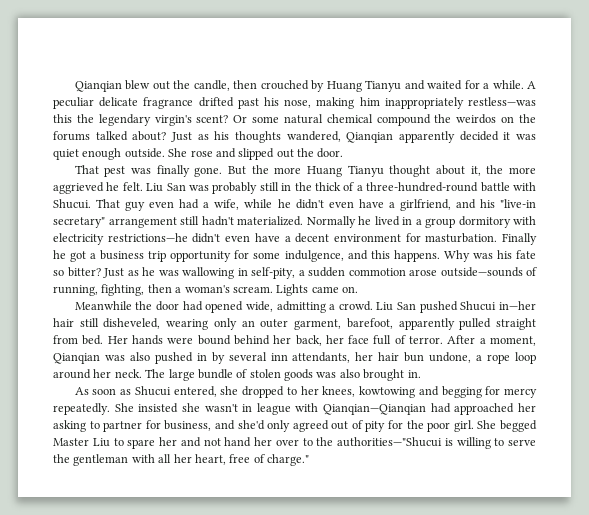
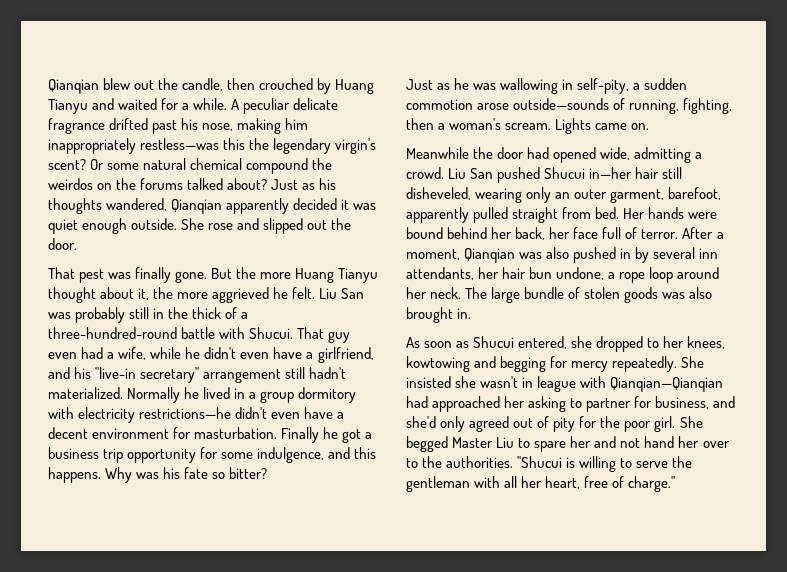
- Why was his fate so bitter? Just as he was wallowing in self-pity, a sudden commotion arose outside—sounds of running, fighting, then a woman's scream.
+ Why was his fate so bitter?
+ Just as he was wallowing in self-pity, a sudden commotion arose outside—sounds of running, fighting, then a woman's scream.
- She begged Master Liu to spare her and not hand her over to the authorities—"Shucui is willing to serve the gentleman with all her heart, free of charge."
+ She begged Master Liu to spare her and not hand her over to the authorities. "Shucui is willing to serve the gentleman with all her heart, free of charge."

